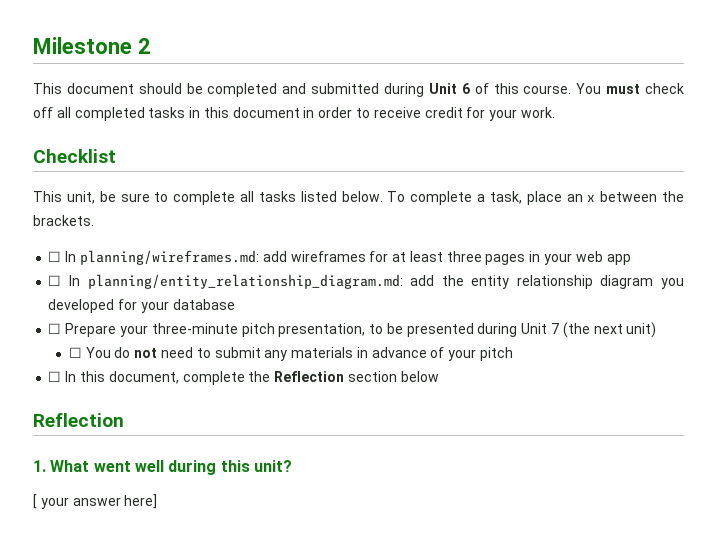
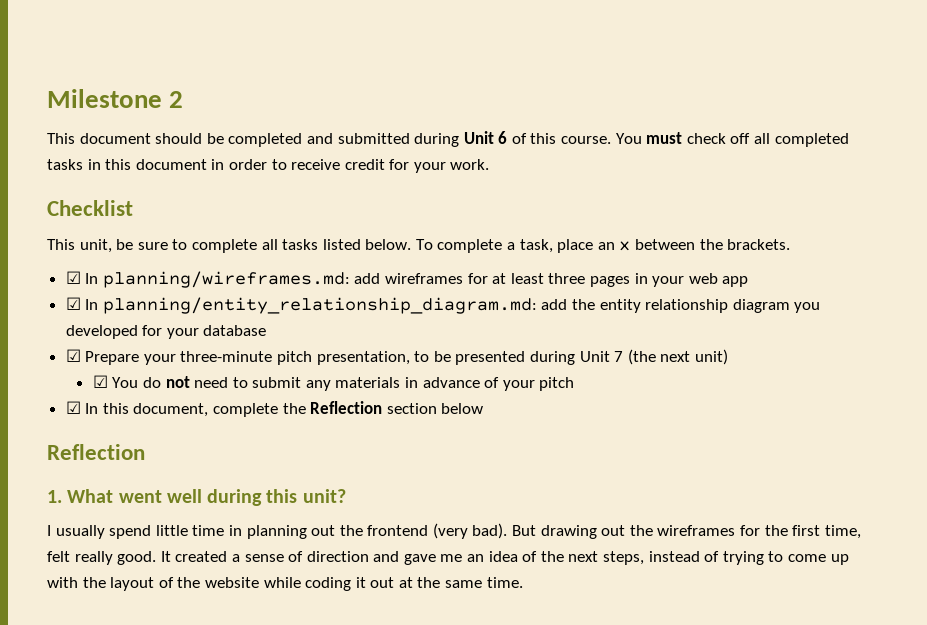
- ☐ In planning/wireframes.md: add wireframes for at least three pages in your web app
+ ☑ In planning/wireframes.md: add wireframes for at least three pages in your web app
- ☐ In planning/entity_relationship_diagram.md: add the entity relationship diagram you developed for your database
+ ☑ In planning/entity_relationship_diagram.md: add the entity relationship diagram you developed for your database
- ☐ Prepare your three-minute pitch presentation, to be presented during Unit 7 (the next unit)
+ ☑ Prepare your three-minute pitch presentation, to be presented during Unit 7 (the next unit)
- ☐ You do not need to submit any materials in advance of your pitch
+ ☑ You do not need to submit any materials in advance of your pitch
- ☐ In this document, complete the Reflection section below
+ ☑ In this document, complete the Reflection section below
- [ your answer here]
+ I usually spend little time in planning out the frontend (very bad). But drawing out the wireframes for the first time, felt really good. It created a sense of direction and gave me an idea of the next steps, instead of trying to come up with the layout of the website while coding it out at the same time.

